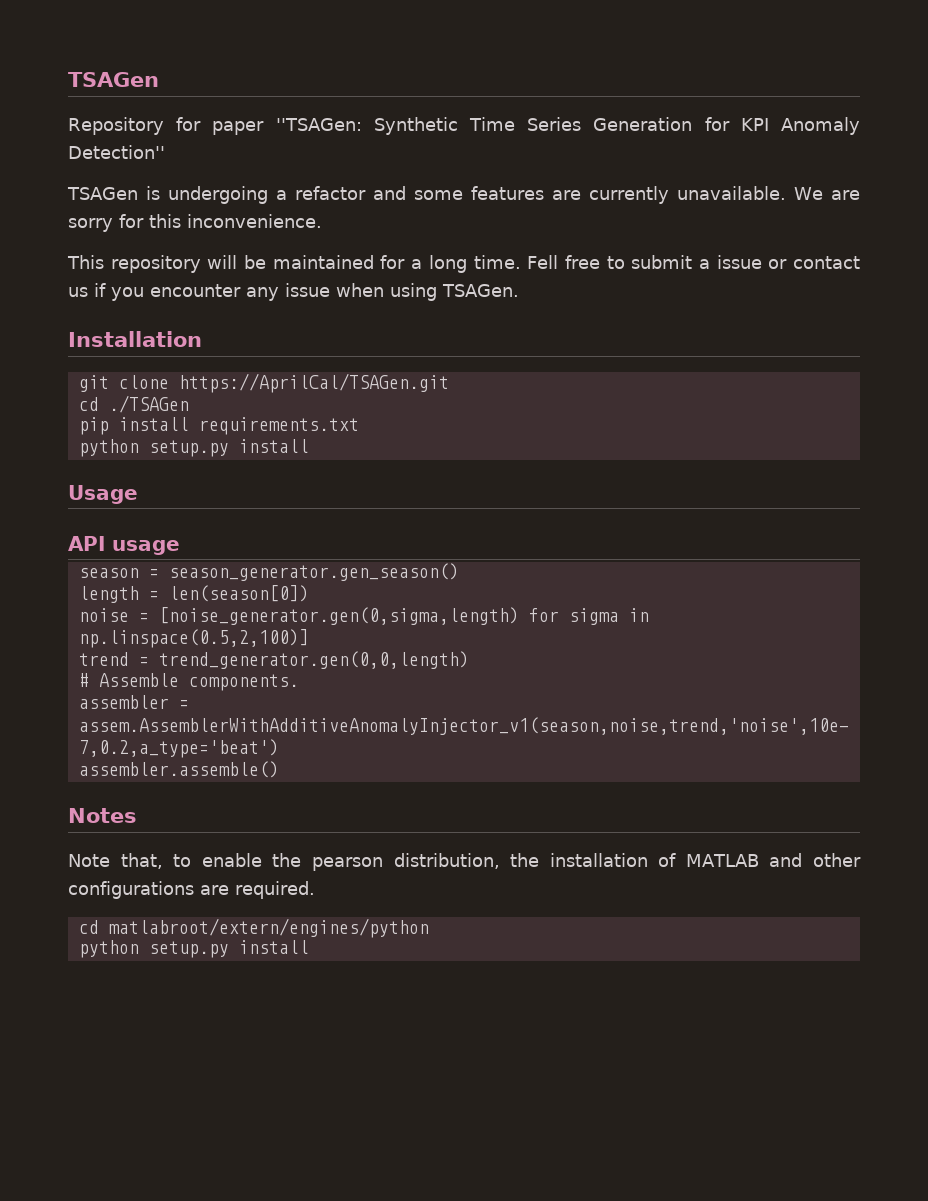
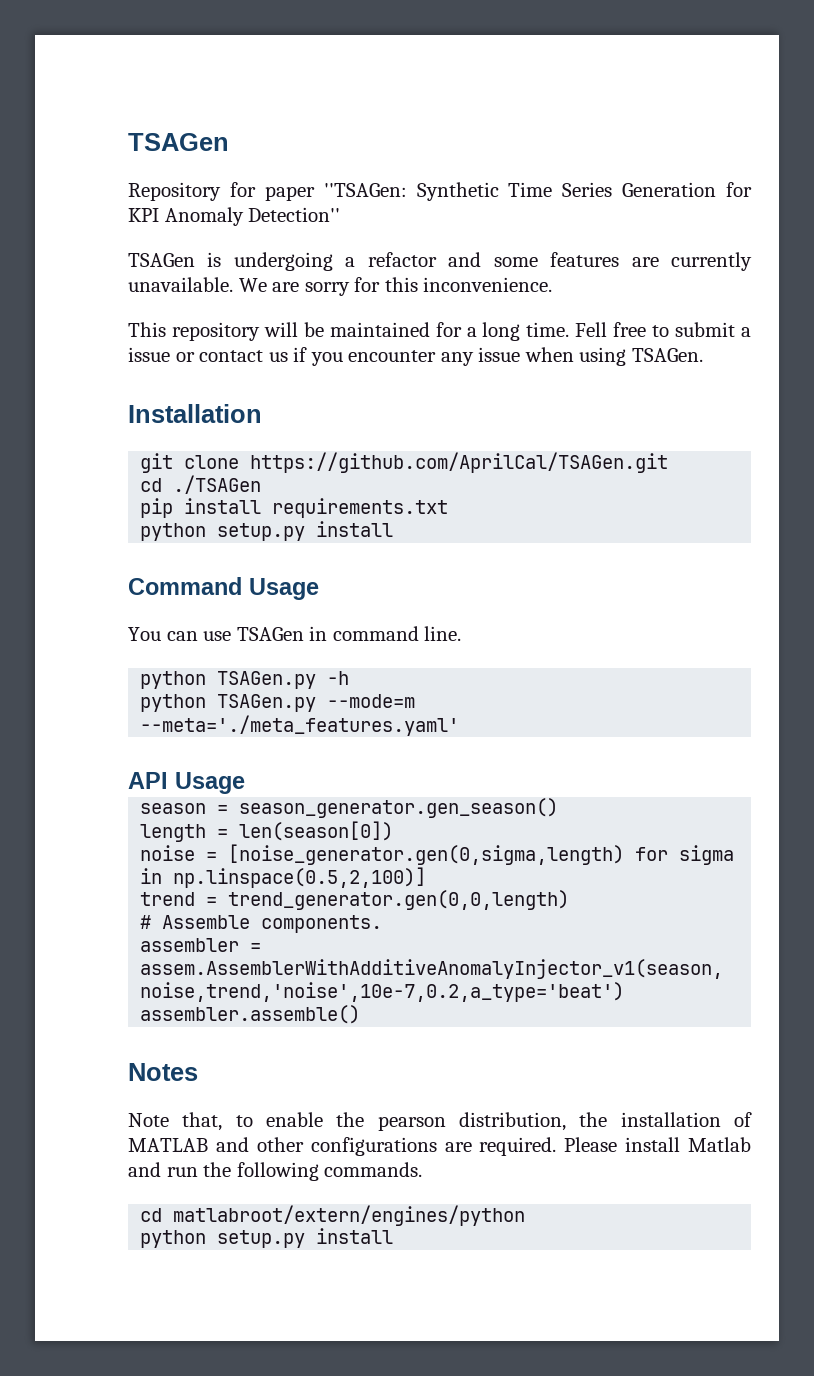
- git clone https://AprilCal/TSAGen.git
+ git clone https://github.com/AprilCal/TSAGen.git
- Usage
+ Command Usage
+ You can use TSAGen in command line.
+ python TSAGen.py -h
+ python TSAGen.py --mode=m --meta='./meta_features.yaml'
- API usage
+ API Usage
+ Please install Matlab and run the following commands.

